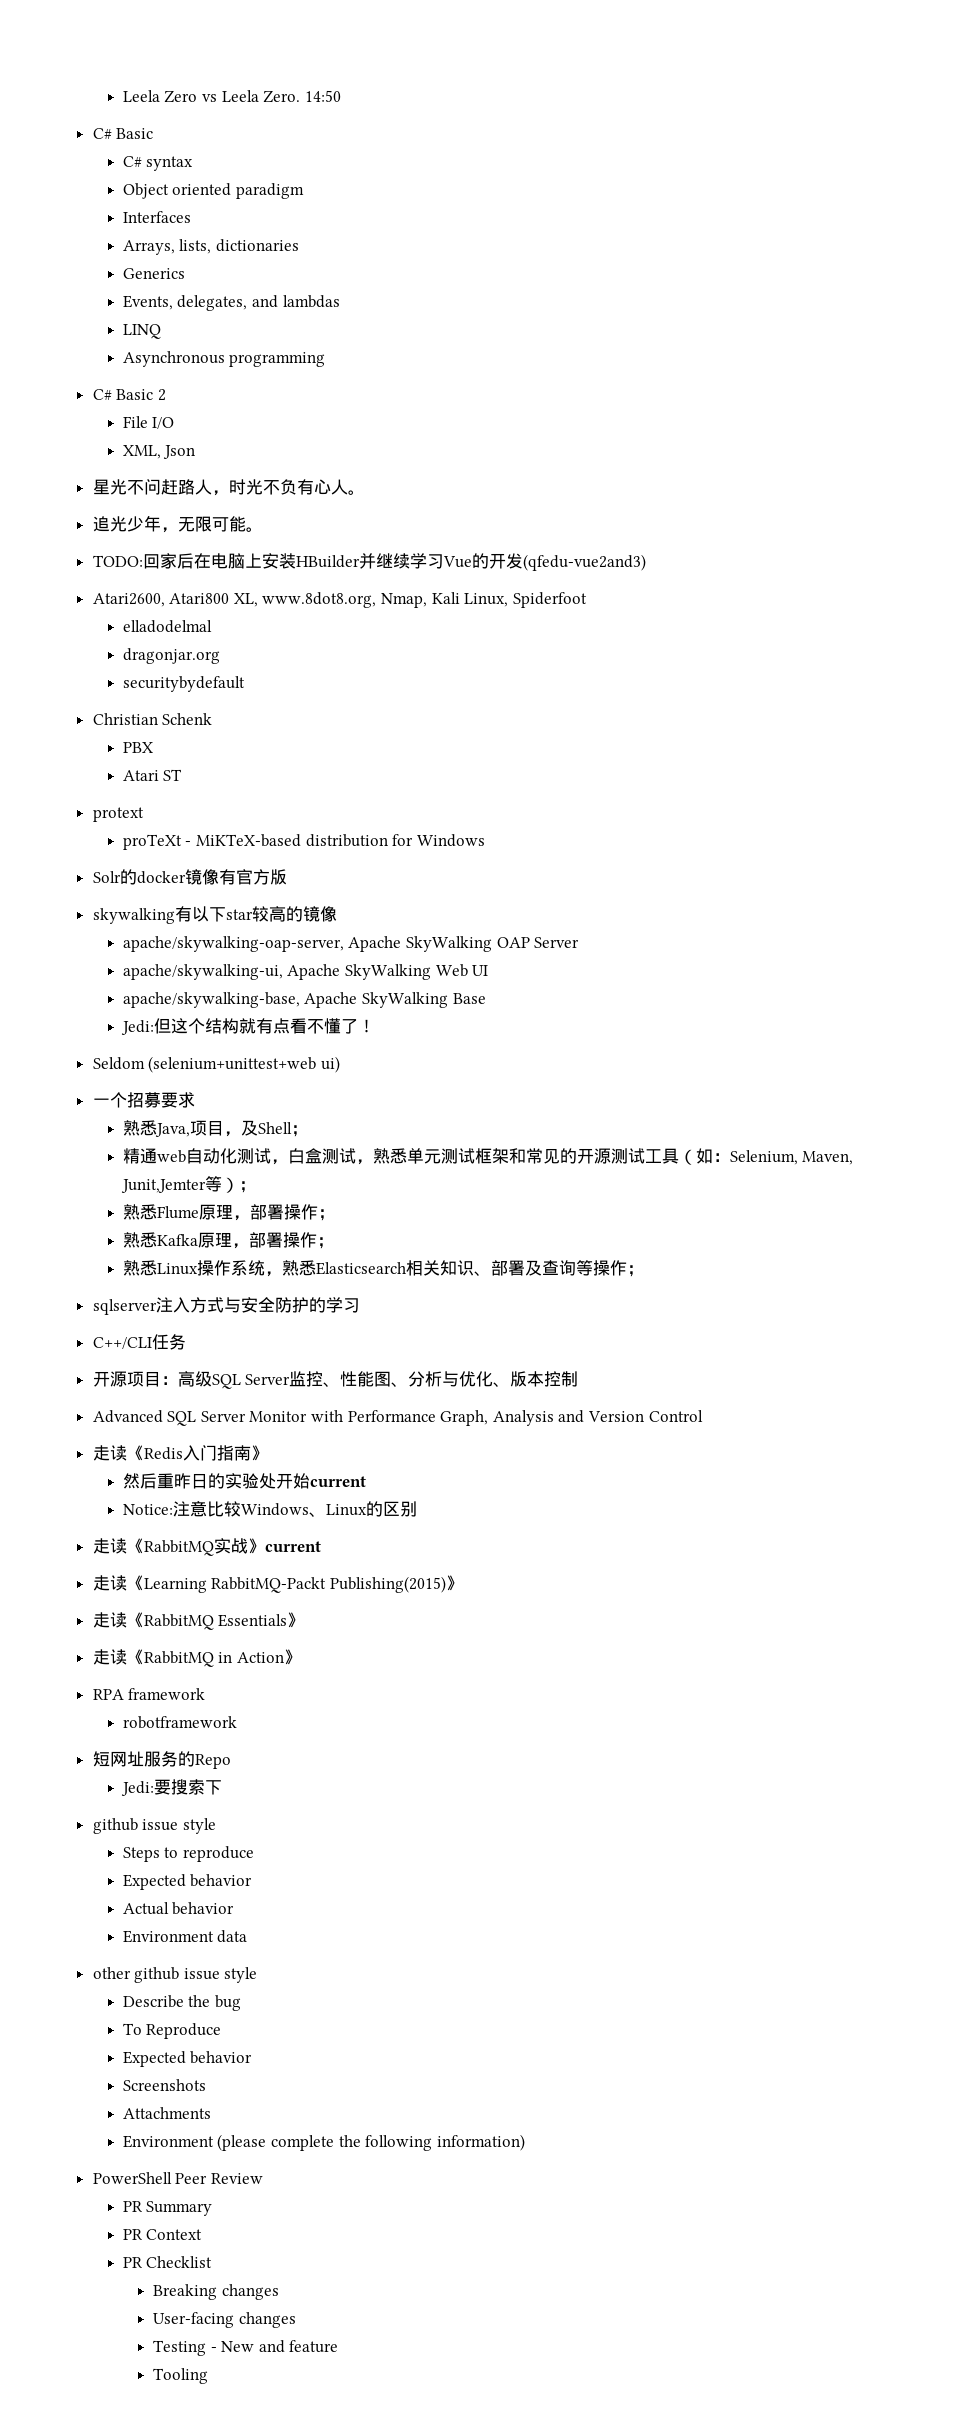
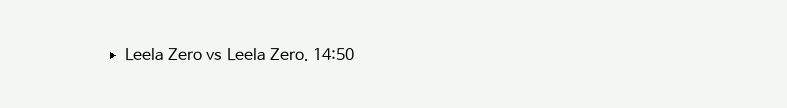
  14:50
- C# Basic
- C# syntax
- Object oriented paradigm
- Interfaces
- Arrays, lists, dictionaries
- Generics
- Events, delegates, and lambdas
- LINQ
- Asynchronous programming
- C# Basic 2
- File I/O
- XML, Json
- 星光不问赶路人，时光不负有心人。
- 追光少年，无限可能。
- TODO:回家后在电脑上安装HBuilder并继续学习Vue的开发(qfedu-vue2and3)
- Atari2600, Atari800 XL, www.8dot8.org, Nmap, Kali Linux, Spiderfoot
- elladodelmal
- dragonjar.org
- securitybydefault
- Christian Schenk
- PBX
- Atari ST
- protext
- proTeXt - MiKTeX-based distribution for Windows
- Solr的docker镜像有官方版
- skywalking有以下star较高的镜像
- apache/skywalking-oap-server, Apache SkyWalking OAP Server
- apache/skywalking-ui, Apache SkyWalking Web UI
- apache/skywalking-base, Apache SkyWalking Base
- Jedi:但这个结构就有点看不懂了！
- Seldom (selenium+unittest+web ui)
- 一个招募要求
- 熟悉Java,项目，及Shell；
- 精通web自动化测试，白盒测试，熟悉单元测试框架和常见的开源测试工具（如：Selenium, Maven, Junit,Jemter等）；
- 熟悉Flume原理，部署操作；
- 熟悉Kafka原理，部署操作；
- 熟悉Linux操作系统，熟悉Elasticsearch相关知识、部署及查询等操作；
- sqlserver注入方式与安全防护的学习
- C++/CLI任务
- 开源项目：高级SQL Server监控、性能图、分析与优化、版本控制
- Advanced SQL Server Monitor with Performance Graph, Analysis and Version Control
- 走读《Redis入门指南》
- 然后重昨日的实验处开始current
- Notice:注意比较Windows、Linux的区别
- 走读《RabbitMQ实战》current
- 走读《Learning RabbitMQ-Packt Publishing(2015)》
- 走读《RabbitMQ Essentials》
- 走读《RabbitMQ in Action》
- RPA framework
- robotframework
- 短网址服务的Repo
- Jedi:要搜索下
- github issue style
- Steps to reproduce
- Expected behavior
- Actual behavior
- Environment data
- other github issue style
- Describe the bug
- To Reproduce
- Expected behavior
- Screenshots
- Attachments
- Environment (please complete the following information)
- PowerShell Peer Review
- PR Summary
- PR Context
- PR Checklist
- Breaking changes
- User-facing changes
- Testing - New and feature
- Tooling

